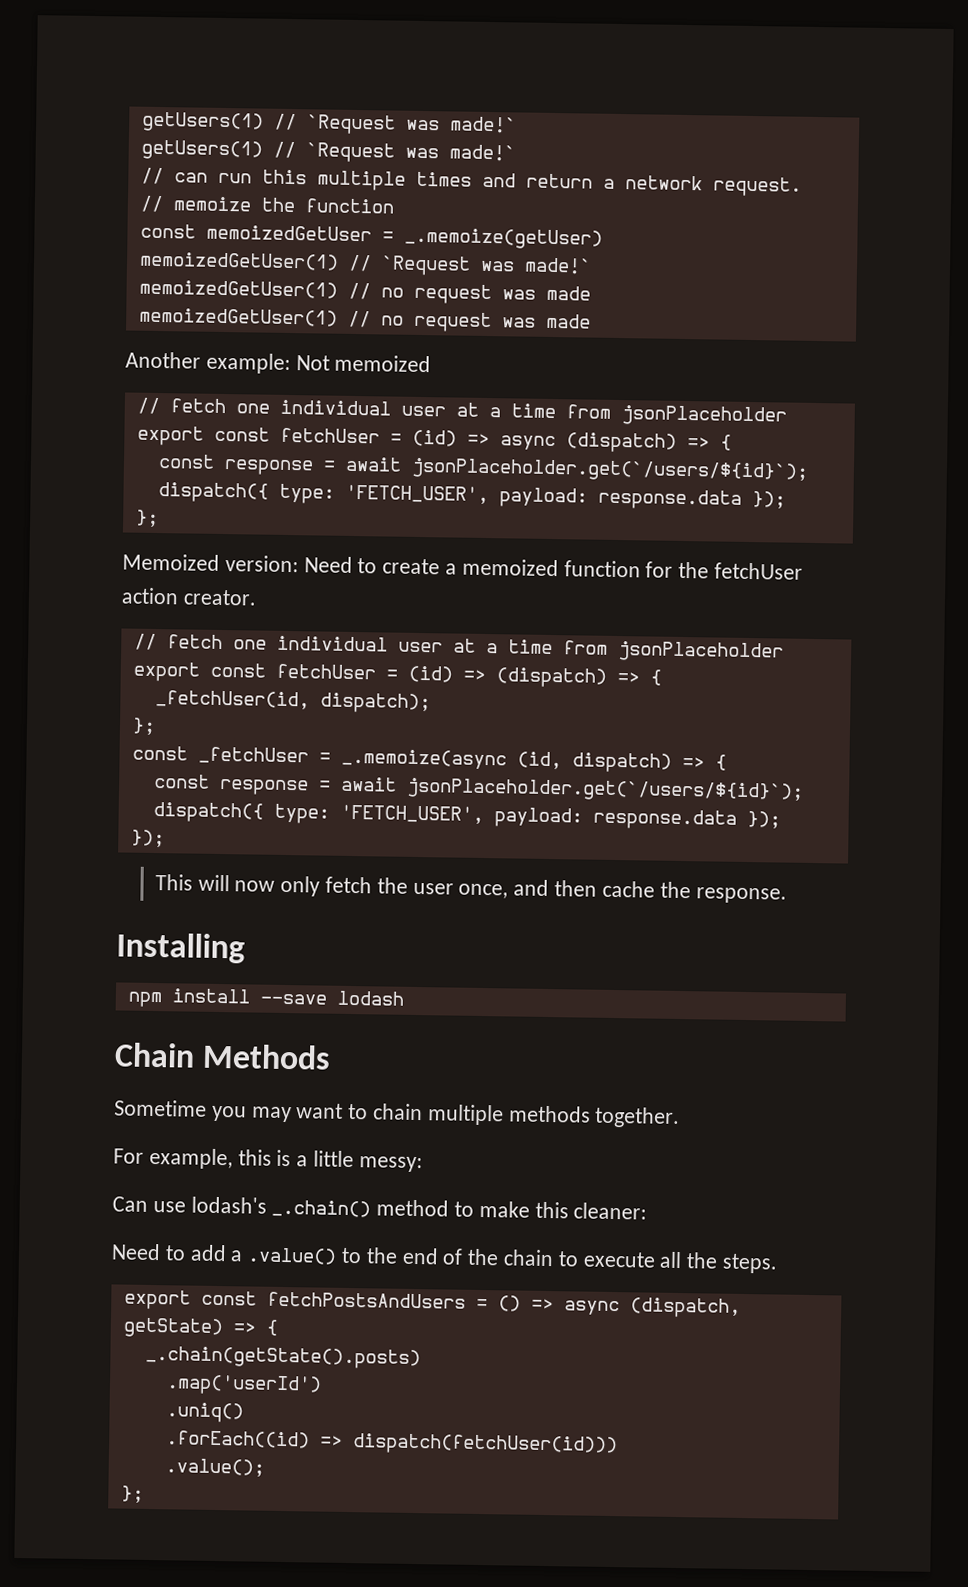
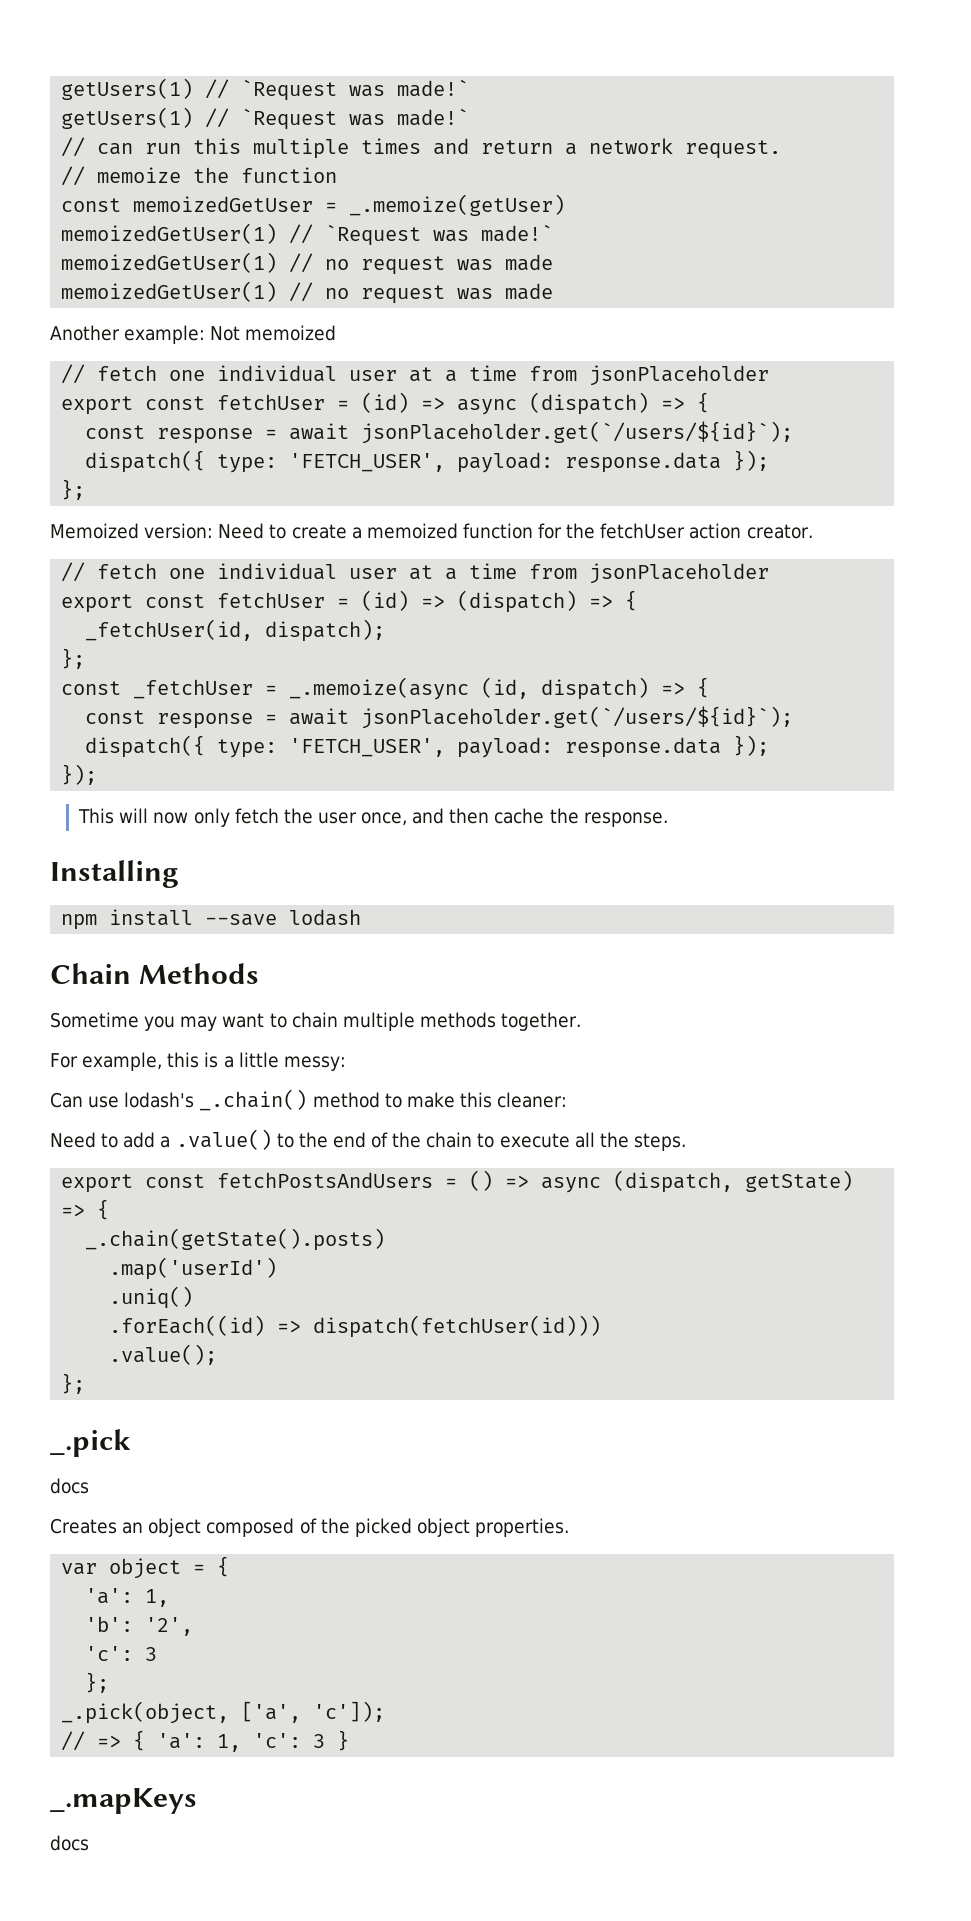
+ _.pick
+ docs
+ Creates an object composed of the picked object properties.
+ var object = {
+ 'a': 1,
+ 'b': '2',
+ 'c': 3
+ };
+ _.pick(object, ['a', 'c']);
+ // => { 'a': 1, 'c': 3 }
+ _.mapKeys
+ docs

